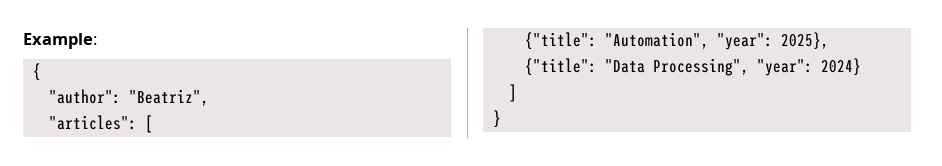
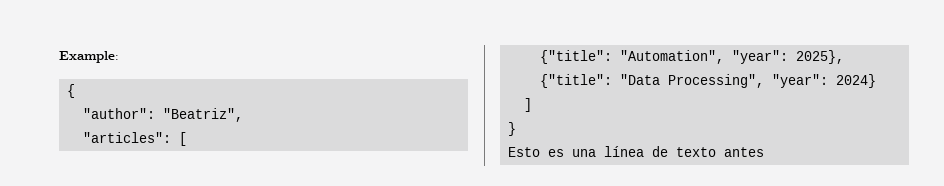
+ Esto es una línea de texto antes

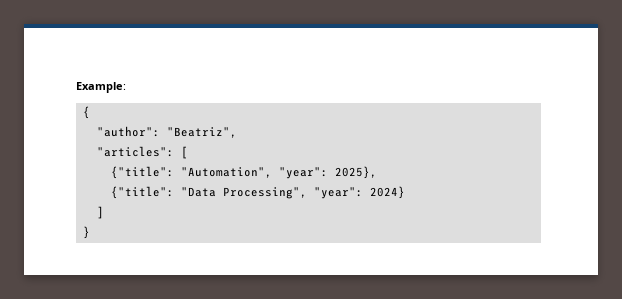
- Esto es una línea de texto antes

